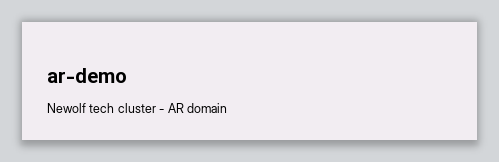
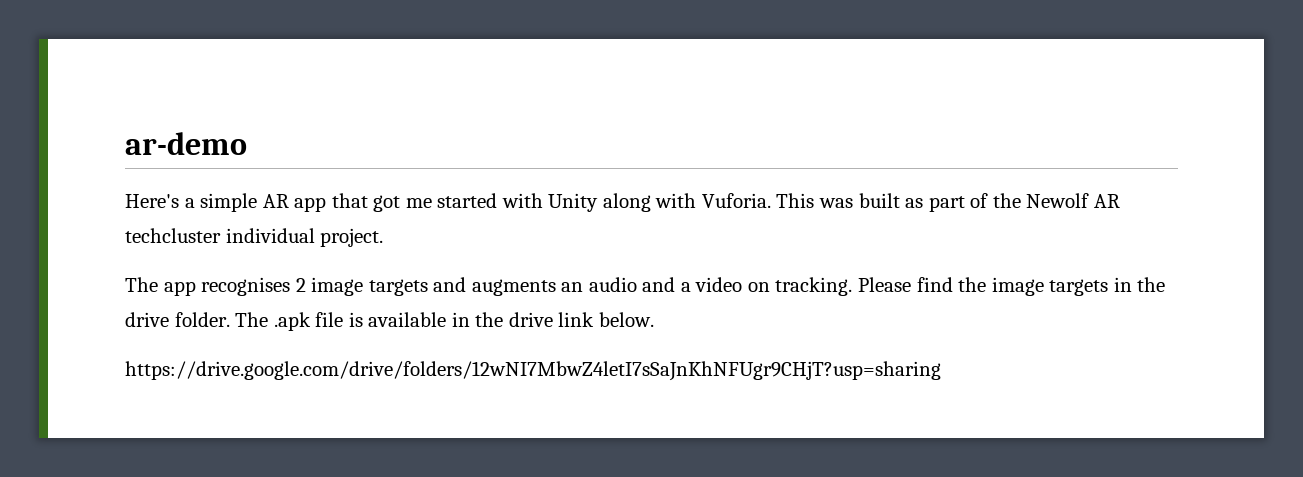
- Newolf tech cluster - AR domain
+ Here's a simple AR app that got me started with Unity along with Vuforia. This was built as part of the Newolf AR techcluster individual project.
+ The app recognises 2 image targets and augments an audio and a video on tracking. Please find the image targets in the drive folder. The .apk file is available in the drive link below.
+ https://drive.google.com/drive/folders/12wNI7MbwZ4letI7sSaJnKhNFUgr9CHjT?usp=sharing

